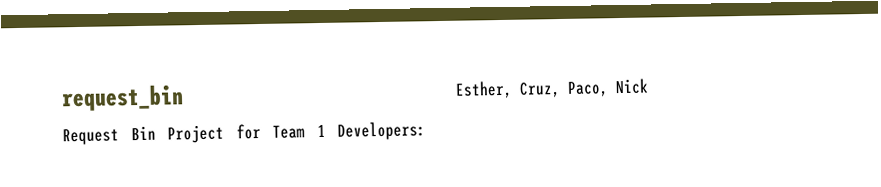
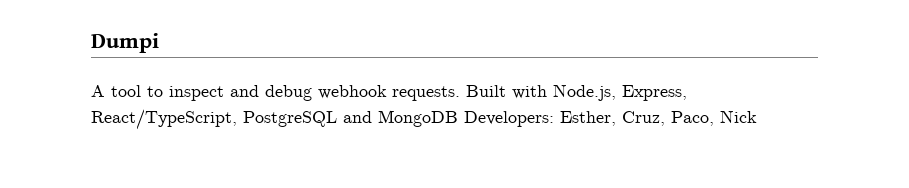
- request_bin
- Request Bin Project for Team 1 Developers: Esther, Cruz, Paco, Nick
+ Dumpi
+ A tool to inspect and debug webhook requests. Built with Node.js, Express, React/TypeScript, PostgreSQL and MongoDB Developers: Esther, Cruz, Paco, Nick

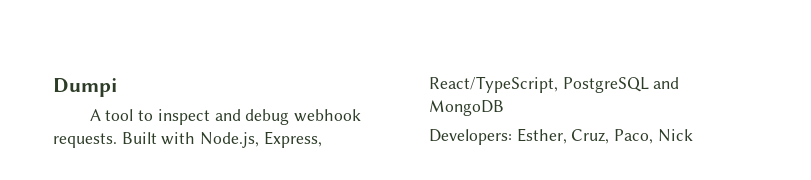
- Built with Node.js, Express, React/TypeScript, PostgreSQL and MongoDB Developers: Esther, Cruz, Paco, Nick
+ Built with Node.js, Express, React/TypeScript, PostgreSQL and MongoDB
+ Developers: Esther, Cruz, Paco, Nick

